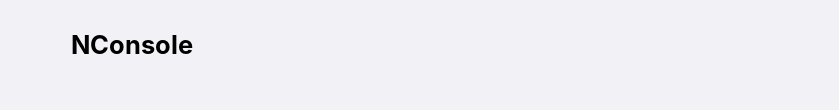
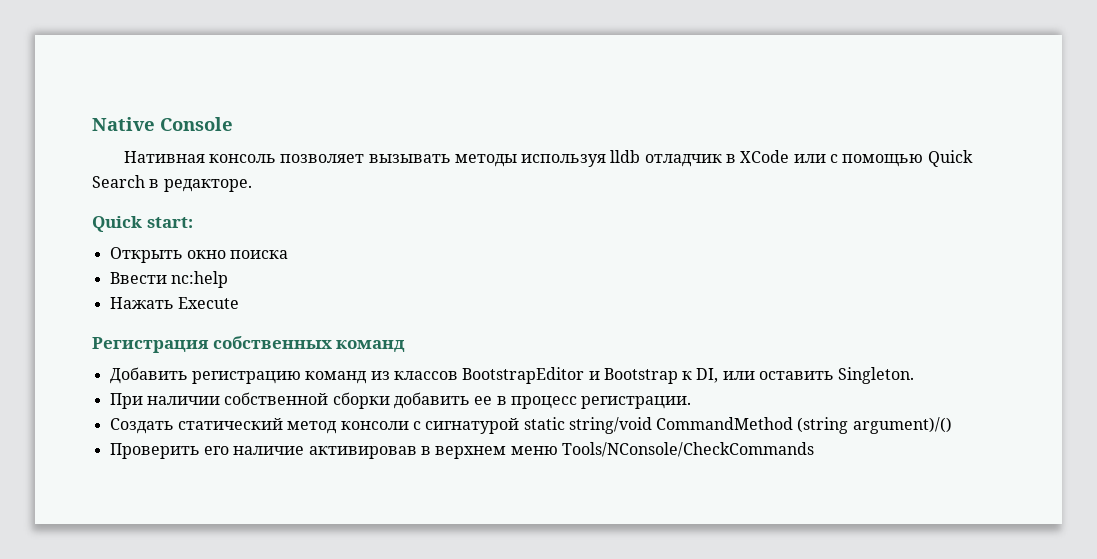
- NConsole
+ Native Console
+ Нативная консоль позволяет вызывать методы используя lldb отладчик в XCode или с помощью Quick Search в редакторе.
+ Quick start:
+ Открыть окно поиска
+ Ввести nc:help
+ Нажать Execute
+ Регистрация собственных команд
+ Добавить регистрацию команд из классов BootstrapEditor и Bootstrap к DI, или оставить Singleton.
+ При наличии собственной сборки добавить ее в процесс регистрации.
+ Создать статический метод консоли с сигнатурой static string/void CommandMethod (string argument)/()
+ Проверить его наличие активировав в верхнем меню Tools/NConsole/CheckCommands

